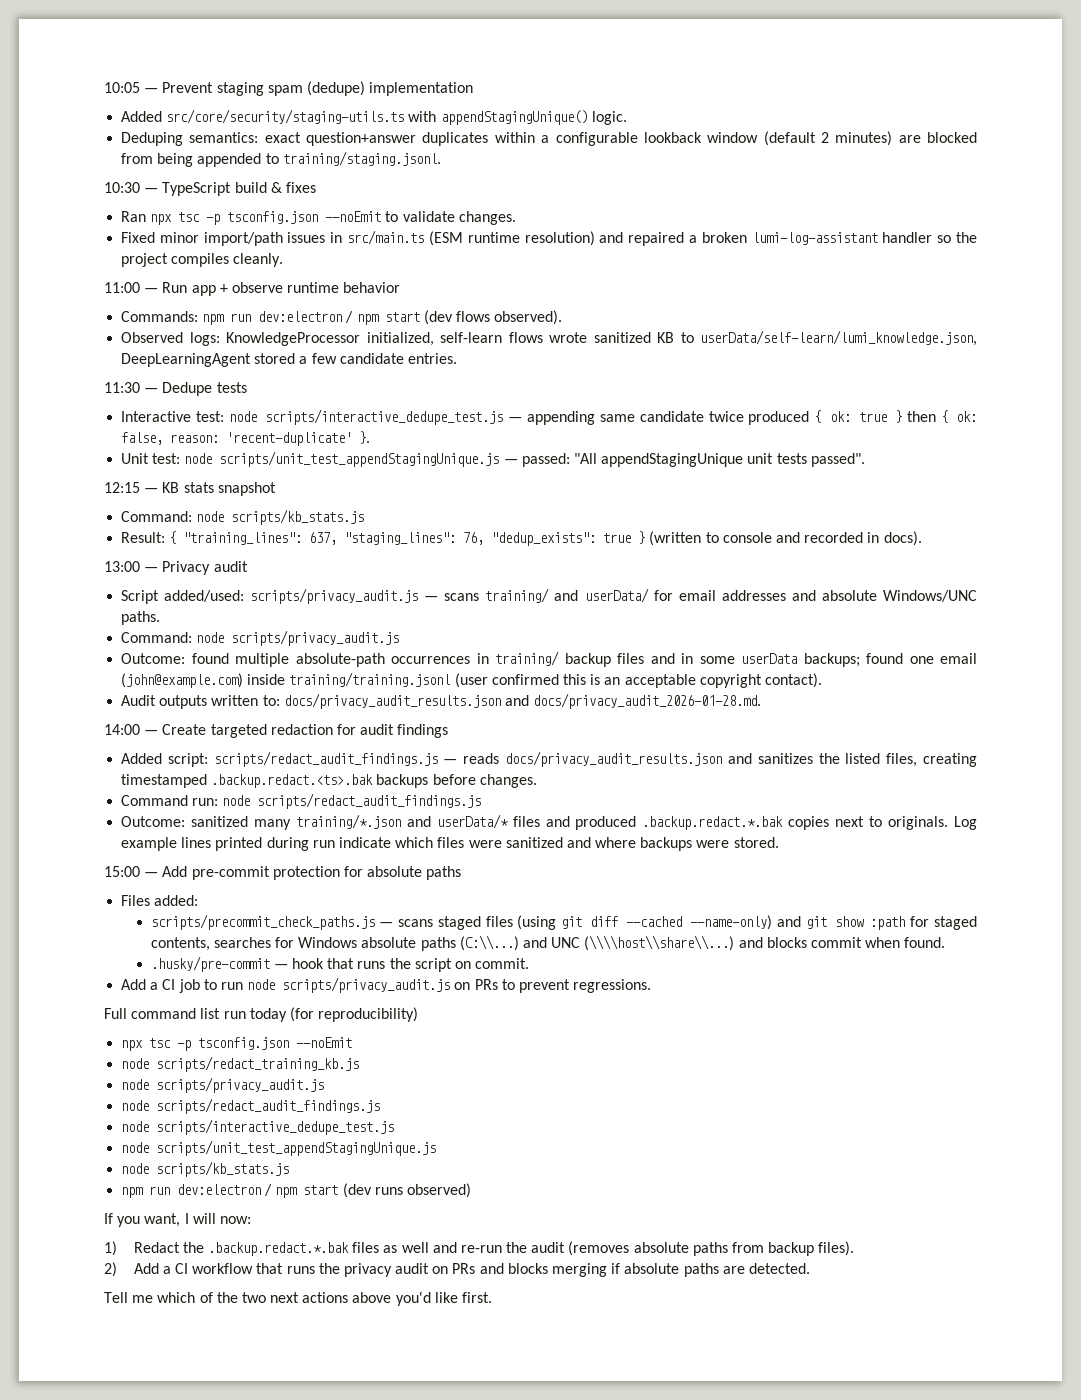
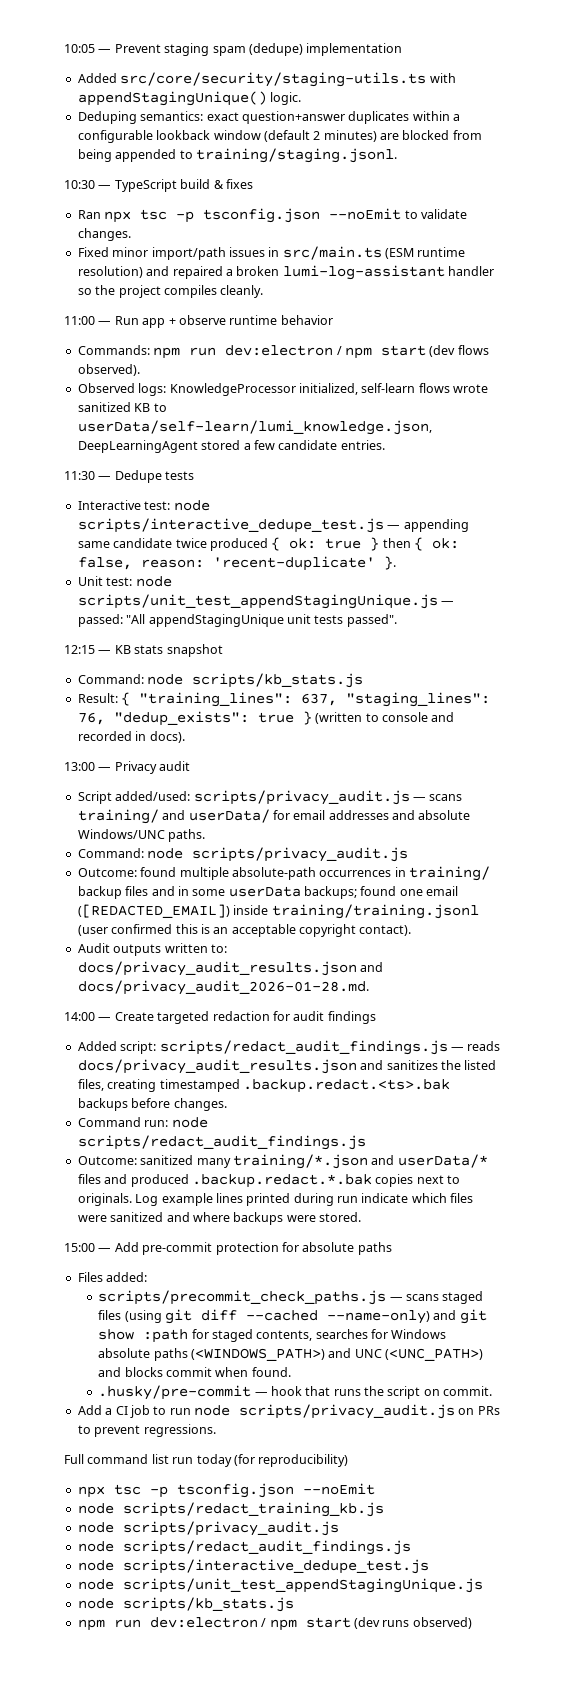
- Outcome: found multiple absolute-path occurrences in training/ backup files and in some userData backups; found one email (john@example.com) inside training/training.jsonl (user confirmed this is an acceptable copyright contact).
+ Outcome: found multiple absolute-path occurrences in training/ backup files and in some userData backups; found one email ([REDACTED_EMAIL]) inside training/training.jsonl (user confirmed this is an acceptable copyright contact).
- scripts/precommit_check_paths.js — scans staged files (using git diff --cached --name-only) and git show :path for staged contents, searches for Windows absolute paths (C:\\...) and UNC (\\\\host\\share\\...) and blocks commit when found.
+ scripts/precommit_check_paths.js — scans staged files (using git diff --cached --name-only) and git show :path for staged contents, searches for Windows absolute paths (<WINDOWS_PATH>) and UNC (<UNC_PATH>) and blocks commit when found.
- If you want, I will now:
- 1) Redact the .backup.redact.*.bak files as well and re-run the audit (removes absolute paths from backup files).
- 2) Add a CI workflow that runs the privacy audit on PRs and blocks merging if absolute paths are detected.
- Tell me which of the two next actions above you'd like first.

